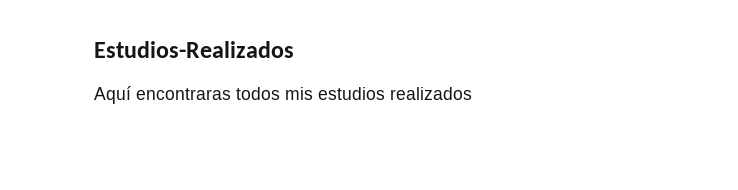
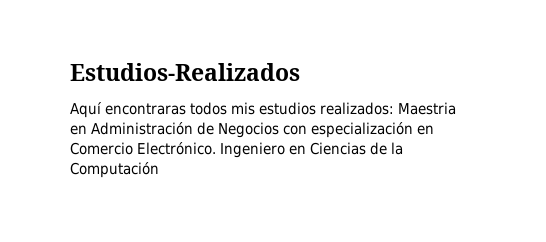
- Aquí encontraras todos mis estudios realizados
+ Aquí encontraras todos mis estudios realizados: Maestria en Administración de Negocios con especialización en Comercio Electrónico. Ingeniero en Ciencias de la Computación

